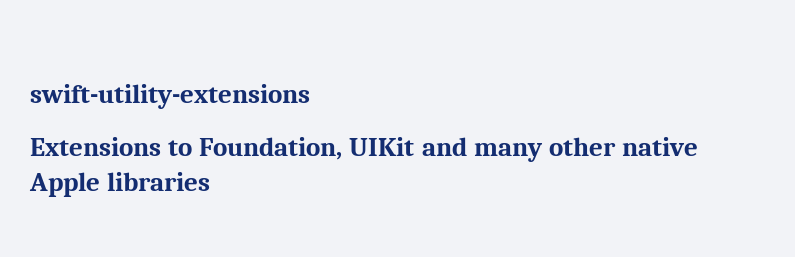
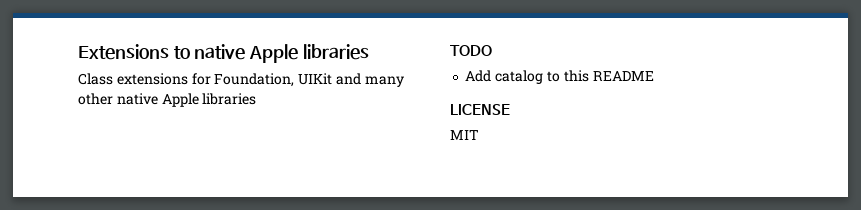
- swift-utility-extensions
- Extensions to Foundation, UIKit and many other native Apple libraries
+ Extensions to native Apple libraries
+ Class extensions for Foundation, UIKit and many other native Apple libraries
+ TODO
+ Add catalog to this README
+ LICENSE
+ MIT

